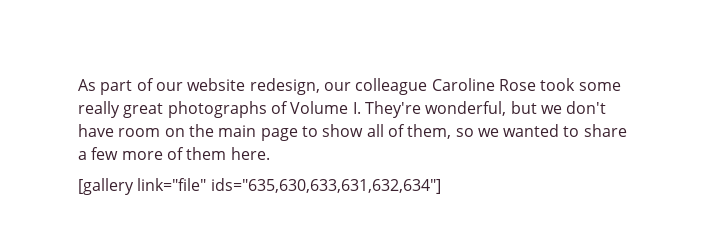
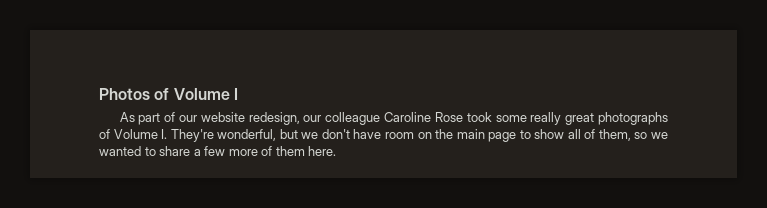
+ Photos of Volume I
- [gallery link="file" ids="635,630,633,631,632,634"]

